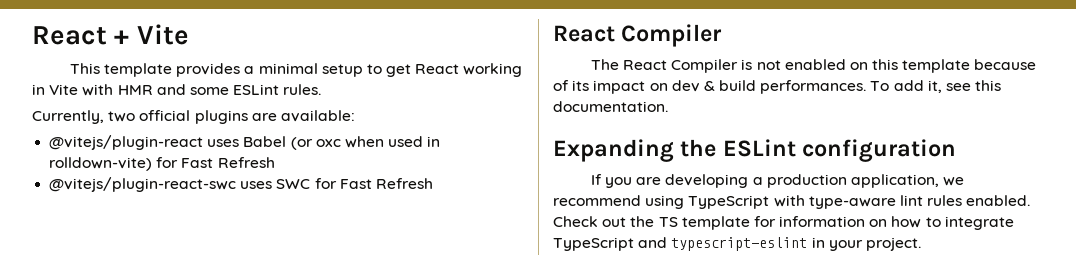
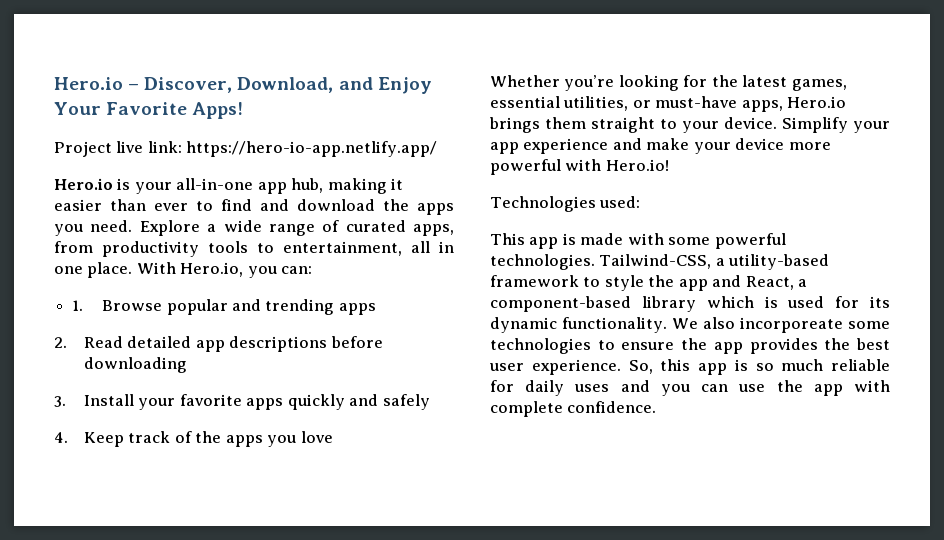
- React + Vite
- This template provides a minimal setup to get React working in Vite with HMR and some ESLint rules.
- Currently, two official plugins are available:
- @vitejs/plugin-react uses Babel (or oxc when used in rolldown-vite) for Fast Refresh
- @vitejs/plugin-react-swc uses SWC for Fast Refresh
- React Compiler
- The React Compiler is not enabled on this template because of its impact on dev & build performances. To add it, see this documentation.
- Expanding the ESLint configuration
- If you are developing a production application, we recommend using TypeScript with type-aware lint rules enabled. Check out the TS template for information on how to integrate TypeScript and typescript-eslint in your project.
+ Hero.io – Discover, Download, and Enjoy Your Favorite Apps!
+ Project live link: https://hero-io-app.netlify.app/
+ Hero.io is your all-in-one app hub, making it easier than ever to find and download the apps you need. Explore a wide range of curated apps, from productivity tools to entertainment, all in one place. With Hero.io, you can:
+ 1. Browse popular and trending apps
+ 2. Read detailed app descriptions before downloading
+ 3. Install your favorite apps quickly and safely
+ 4. Keep track of the apps you love
+ Whether you’re looking for the latest games, essential utilities, or must-have apps, Hero.io brings them straight to your device. Simplify your app experience and make your device more powerful with Hero.io!
+ Technologies used:
+ This app is made with some powerful technologies. Tailwind-CSS, a utility-based framework to style the app and React, a component-based library which is used for its dynamic functionality. We also incorporeate some technologies to ensure the app provides the best user experience. So, this app is so much reliable for daily uses and you can use the app with complete confidence.

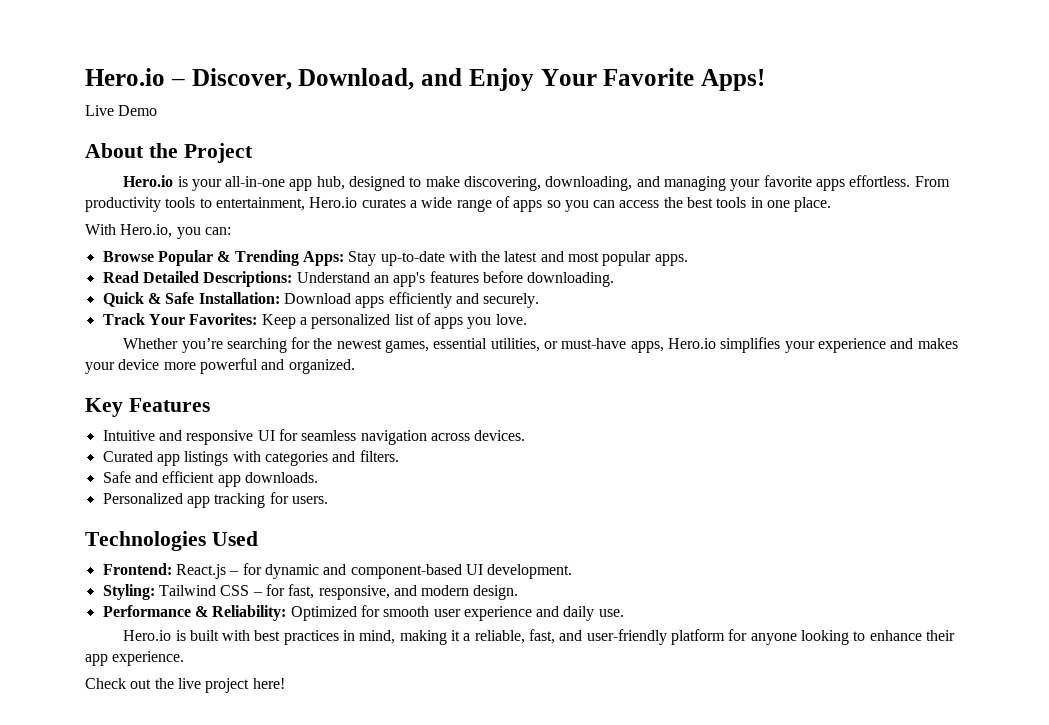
- Project live link: https://hero-io-app.netlify.app/
+ Live Demo
+ About the Project
- Hero.io is your all-in-one app hub, making it easier than ever to find and download the apps you need. Explore a wide range of curated apps, from productivity tools to entertainment, all in one place. With Hero.io, you can:
+ Hero.io is your all-in-one app hub, designed to make discovering, downloading, and managing your favorite apps effortless. From productivity tools to entertainment, Hero.io curates a wide range of apps so you can access the best tools in one place.
+ With Hero.io, you can:
- 1. Browse popular and trending apps
- 2. Read detailed app descriptions before downloading
- 3. Install your favorite apps quickly and safely
- 4. Keep track of the apps you love
+ Browse Popular & Trending Apps: Stay up-to-date with the latest and most popular apps.
+ Read Detailed Descriptions: Understand an app's features before downloading.
+ Quick & Safe Installation: Download apps efficiently and securely.
+ Track Your Favorites: Keep a personalized list of apps you love.
- Whether you’re looking for the latest games, essential utilities, or must-have apps, Hero.io brings them straight to your device. Simplify your app experience and make your device more powerful with Hero.io!
- Technologies used:
- This app is made with some powerful technologies. Tailwind-CSS, a utility-based framework to style the app and React, a component-based library which is used for its dynamic functionality. We also incorporeate some technologies to ensure the app provides the best user experience. So, this app is so much reliable for daily uses and you can use the app with complete confidence.
+ Whether you’re searching for the newest games, essential utilities, or must-have apps, Hero.io simplifies your experience and makes your device more powerful and organized.
+ Key Features
+ Intuitive and responsive UI for seamless navigation across devices.
+ Curated app listings with categories and filters.
+ Safe and efficient app downloads.
+ Personalized app tracking for users.
+ Technologies Used
+ Frontend: React.js – for dynamic and component-based UI development.
+ Styling: Tailwind CSS – for fast, responsive, and modern design.
+ Performance & Reliability: Optimized for smooth user experience and daily use.
+ Hero.io is built with best practices in mind, making it a reliable, fast, and user-friendly platform for anyone looking to enhance their app experience.
+ Check out the live project here!

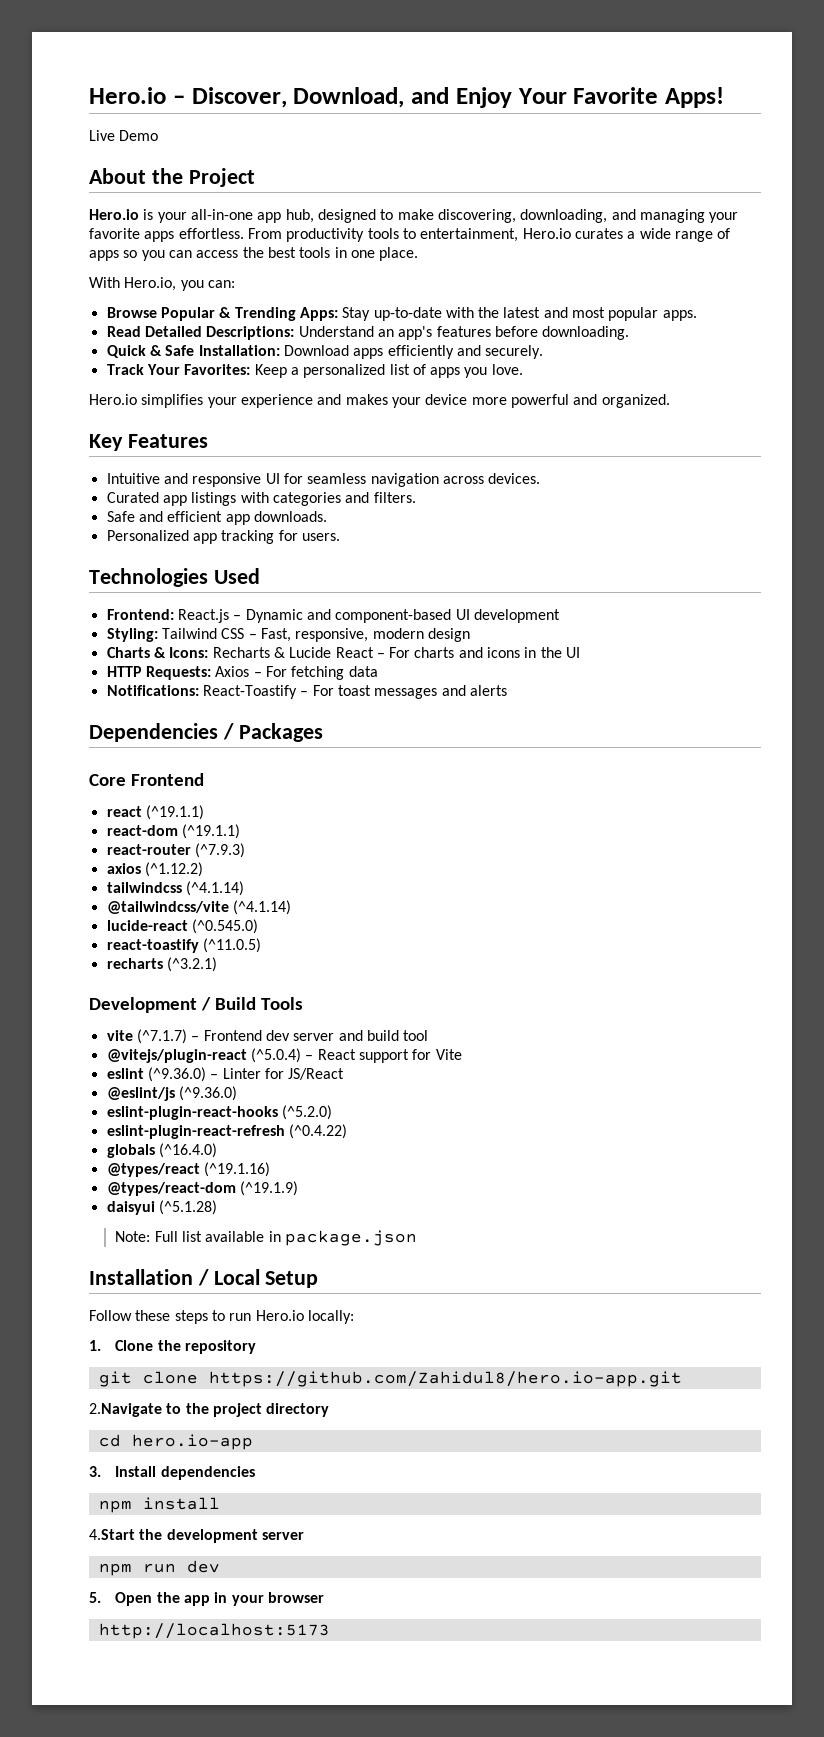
- Whether you’re searching for the newest games, essential utilities, or must-have apps, Hero.io simplifies your experience and makes your device more powerful and organized.
+ Hero.io simplifies your experience and makes your device more powerful and organized.
- Frontend: React.js – for dynamic and component-based UI development.
+ Frontend: React.js – Dynamic and component-based UI development
- Styling: Tailwind CSS – for fast, responsive, and modern design.
- Performance & Reliability: Optimized for smooth user experience and daily use.
- Hero.io is built with best practices in mind, making it a reliable, fast, and user-friendly platform for anyone looking to enhance their app experience.
- Check out the live project here!
+ Styling: Tailwind CSS – Fast, responsive, modern design
+ Charts & Icons: Recharts & Lucide React – For charts and icons in the UI
+ HTTP Requests: Axios – For fetching data
+ Notifications: React-Toastify – For toast messages and alerts
+ Dependencies / Packages
+ Core Frontend
+ react (^19.1.1)
+ react-dom (^19.1.1)
+ react-router (^7.9.3)
+ axios (^1.12.2)
+ tailwindcss (^4.1.14)
+ @tailwindcss/vite (^4.1.14)
+ lucide-react (^0.545.0)
+ react-toastify (^11.0.5)
+ recharts (^3.2.1)
+ Development / Build Tools
+ vite (^7.1.7) – Frontend dev server and build tool
+ @vitejs/plugin-react (^5.0.4) – React support for Vite
+ eslint (^9.36.0) – Linter for JS/React
+ @eslint/js (^9.36.0)
+ eslint-plugin-react-hooks (^5.2.0)
+ eslint-plugin-react-refresh (^0.4.22)
+ globals (^16.4.0)
+ @types/react (^19.1.16)
+ @types/react-dom (^19.1.9)
+ daisyui (^5.1.28)
+ Note: Full list available in package.json
+ Installation / Local Setup
+ Follow these steps to run Hero.io locally:
+ 1. Clone the repository
+ git clone https://github.com/Zahidul8/hero.io-app.git
+ 2.Navigate to the project directory
+ cd hero.io-app
+ 3. Install dependencies
+ npm install
+ 4.Start the development server
+ npm run dev
+ 5. Open the app in your browser
+ http://localhost:5173

